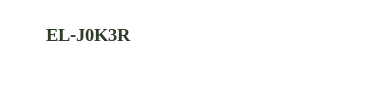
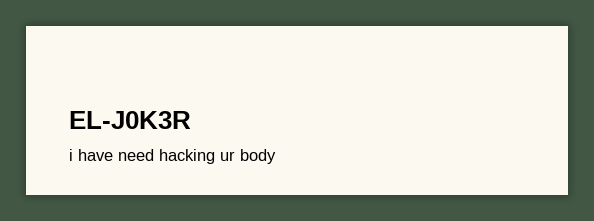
+ i have need hacking ur body

